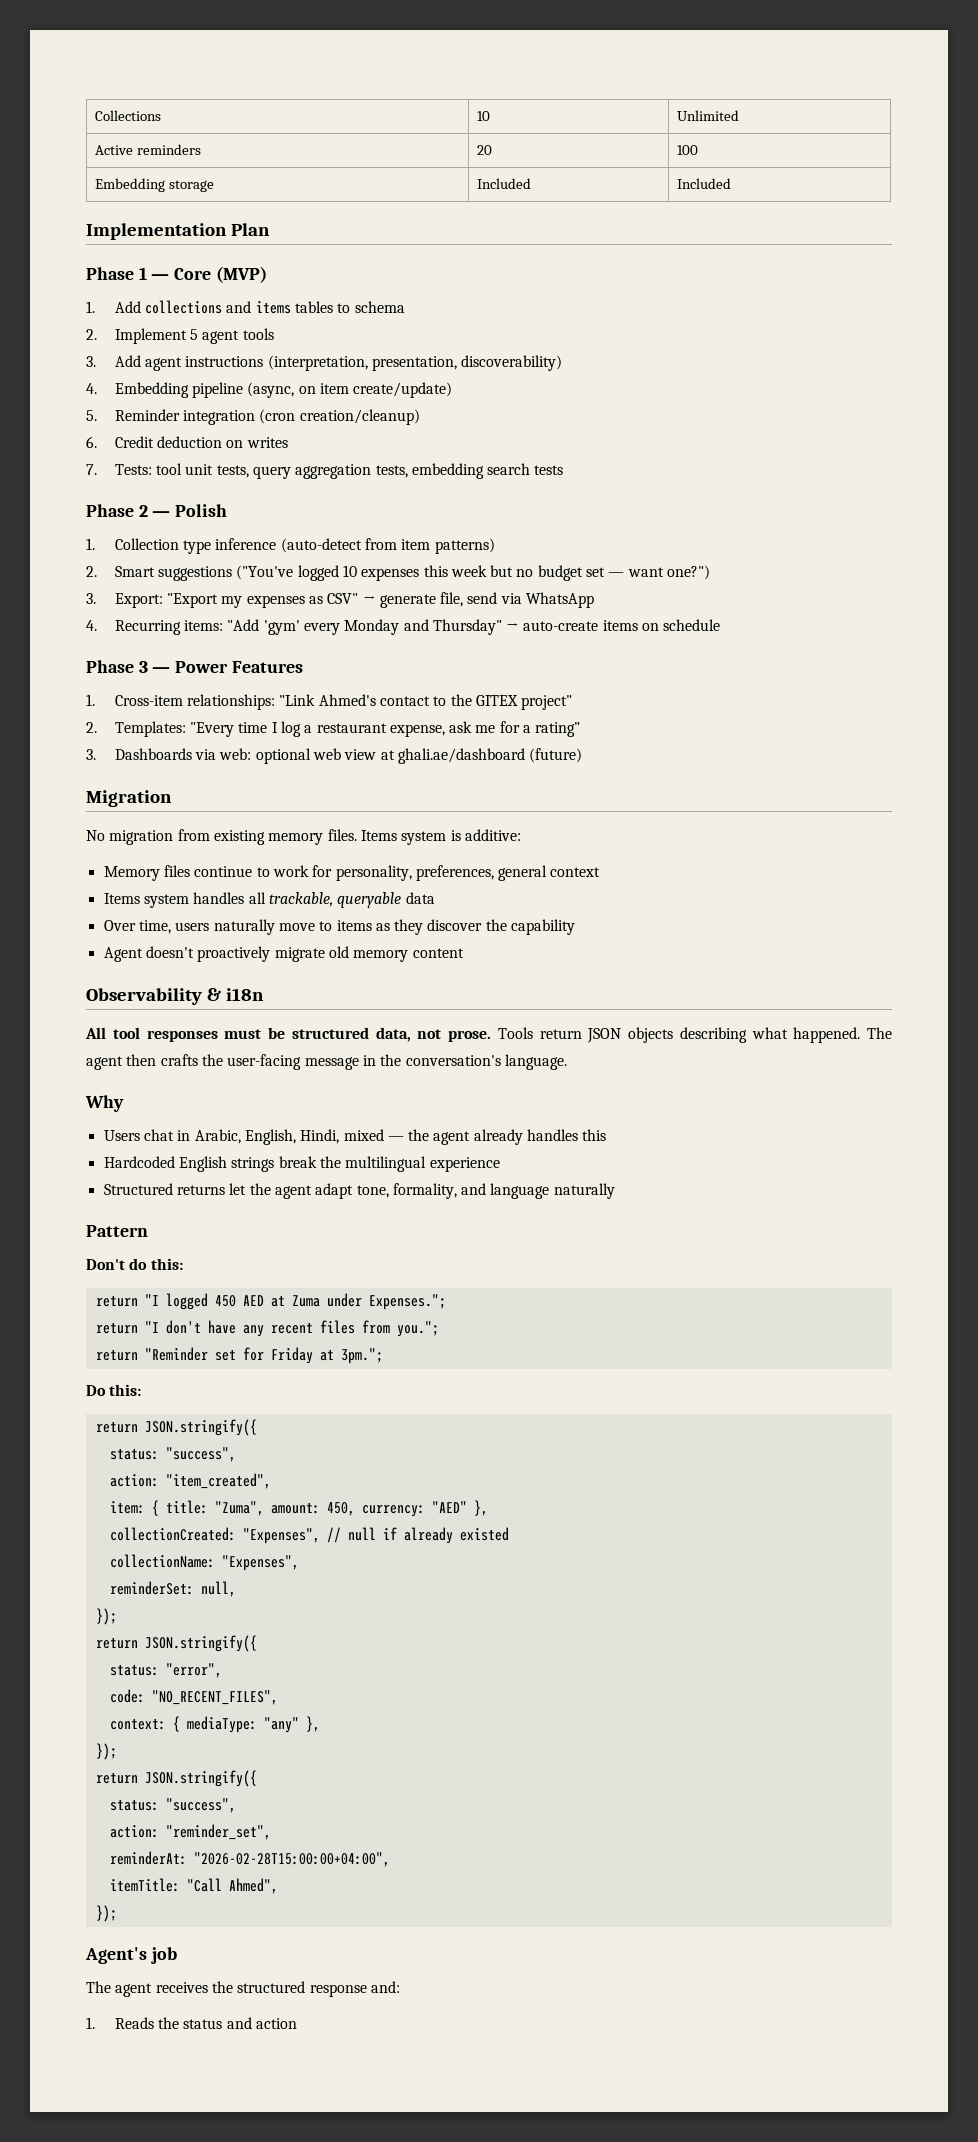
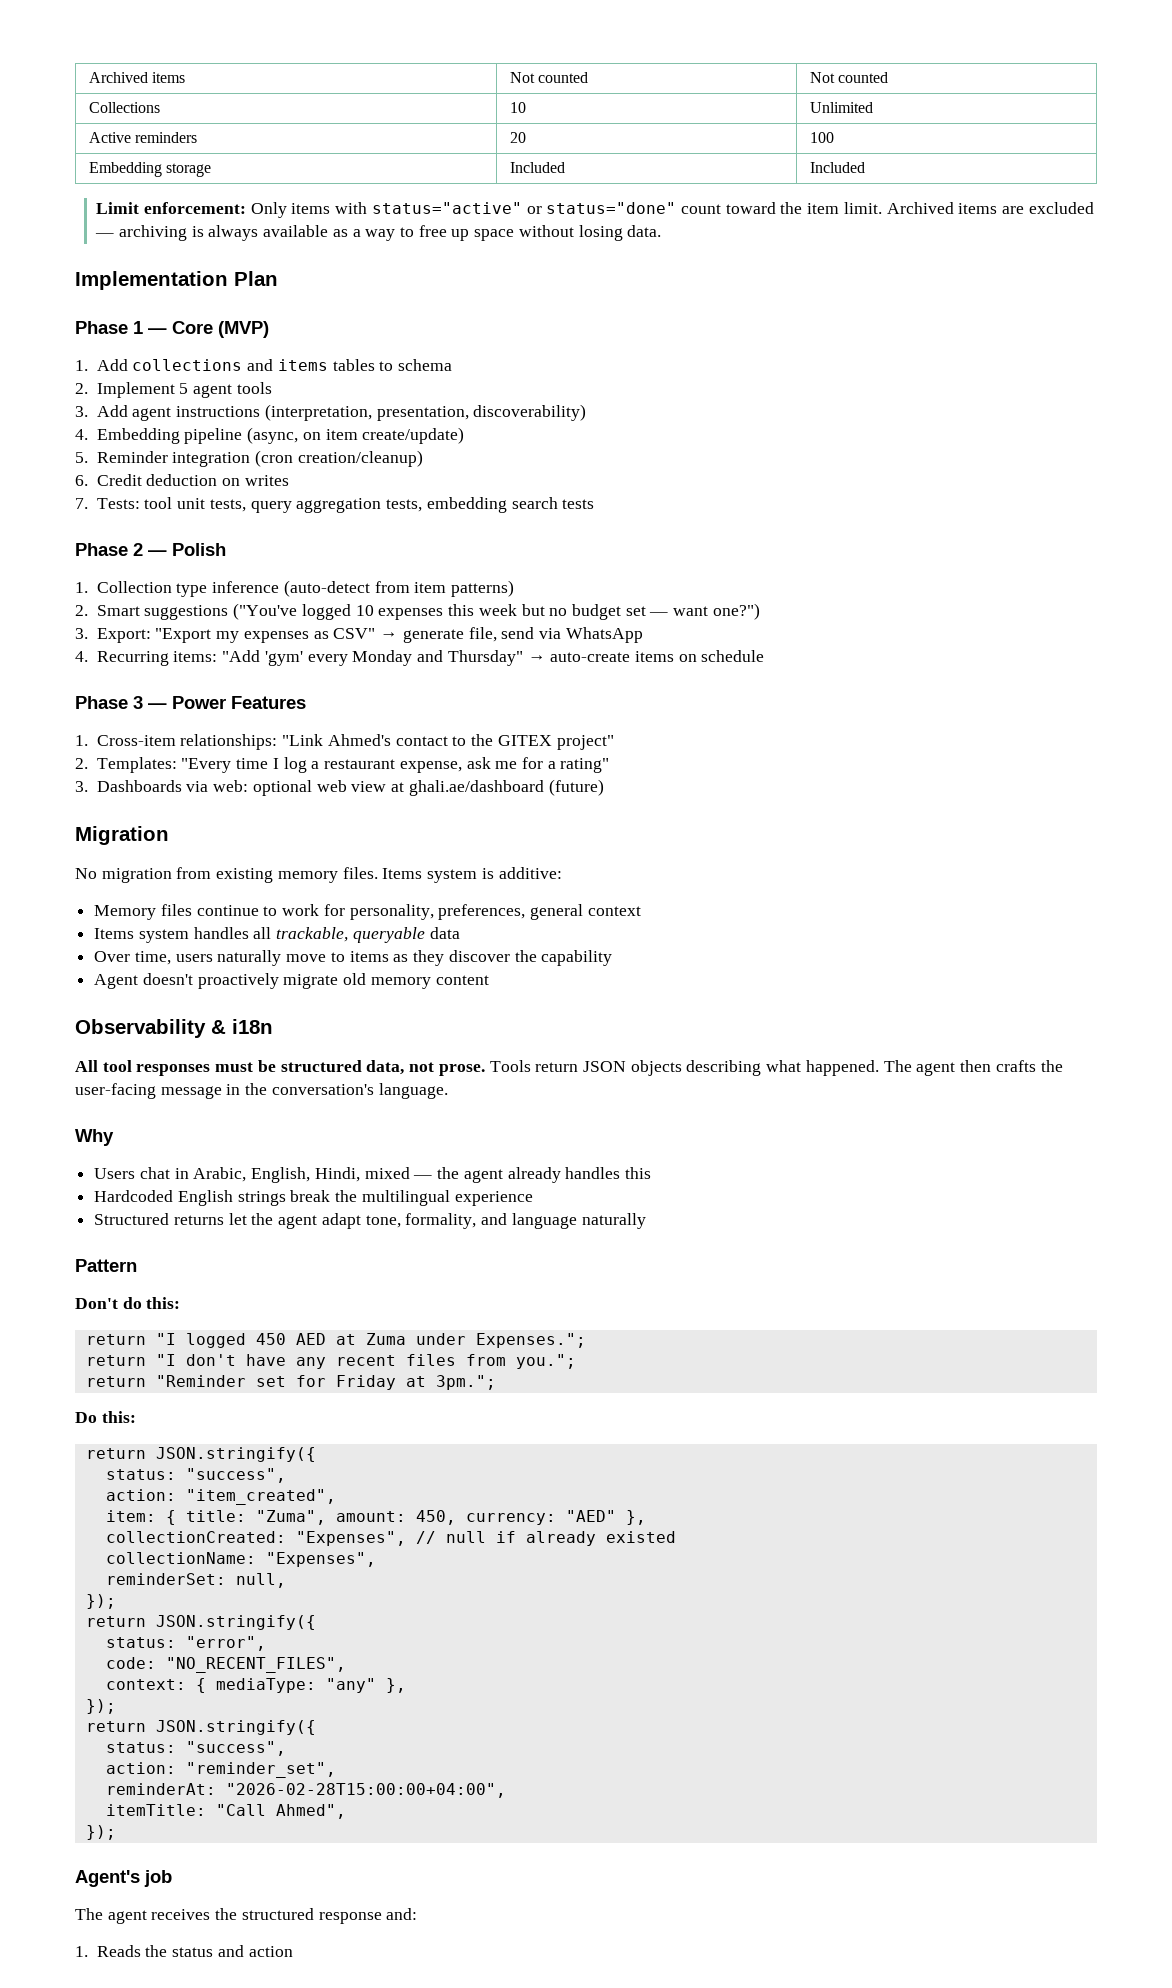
+ Archived items | Not counted | Not counted
+ Limit enforcement: Only items with status="active" or status="done" count toward the item limit. Archived items are excluded — archiving is always available as a way to free up space without losing data.

